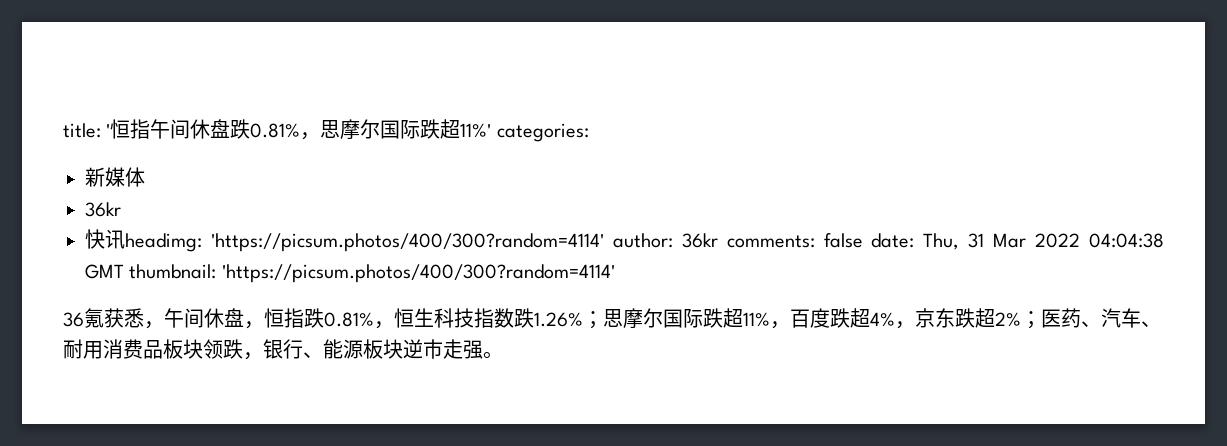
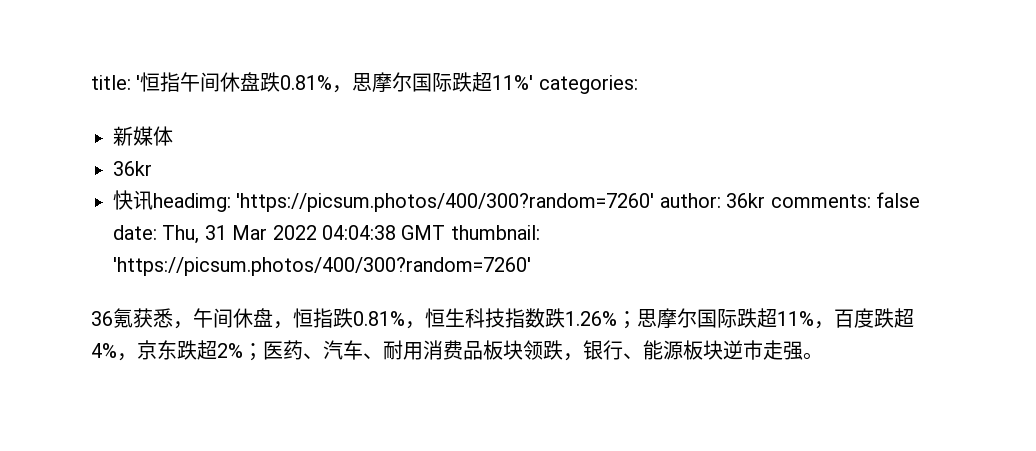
- 快讯headimg: 'https://picsum.photos/400/300?random=4114' author: 36kr comments: false date: Thu, 31 Mar 2022 04:04:38 GMT thumbnail: 'https://picsum.photos/400/300?random=4114'
+ 快讯headimg: 'https://picsum.photos/400/300?random=7260' author: 36kr comments: false date: Thu, 31 Mar 2022 04:04:38 GMT thumbnail: 'https://picsum.photos/400/300?random=7260'

